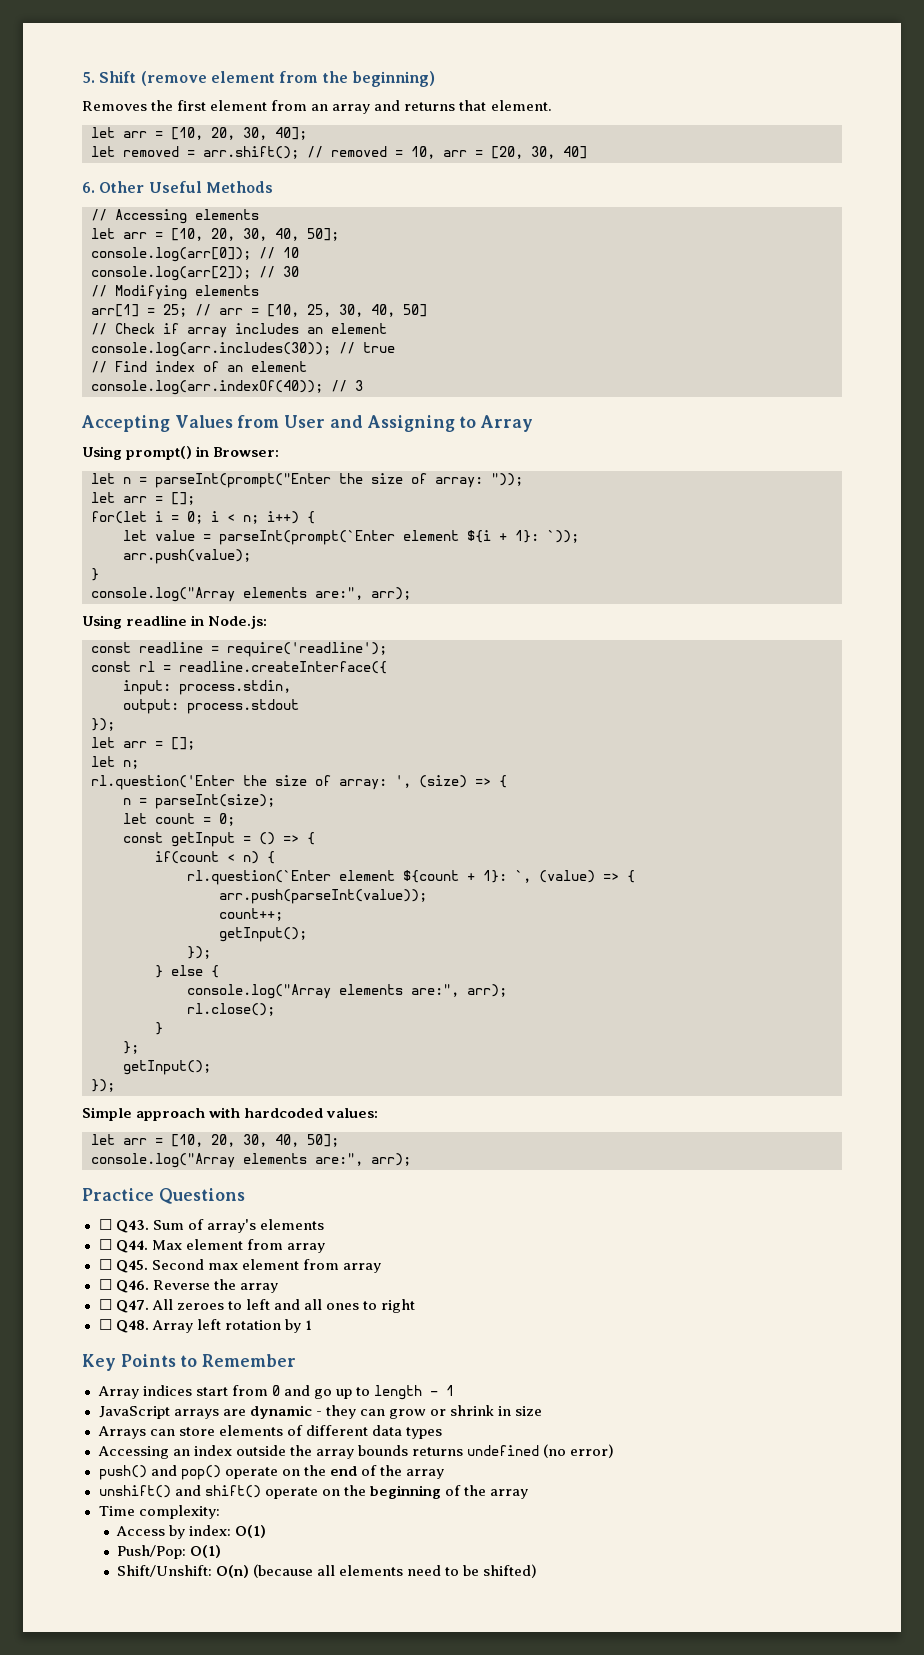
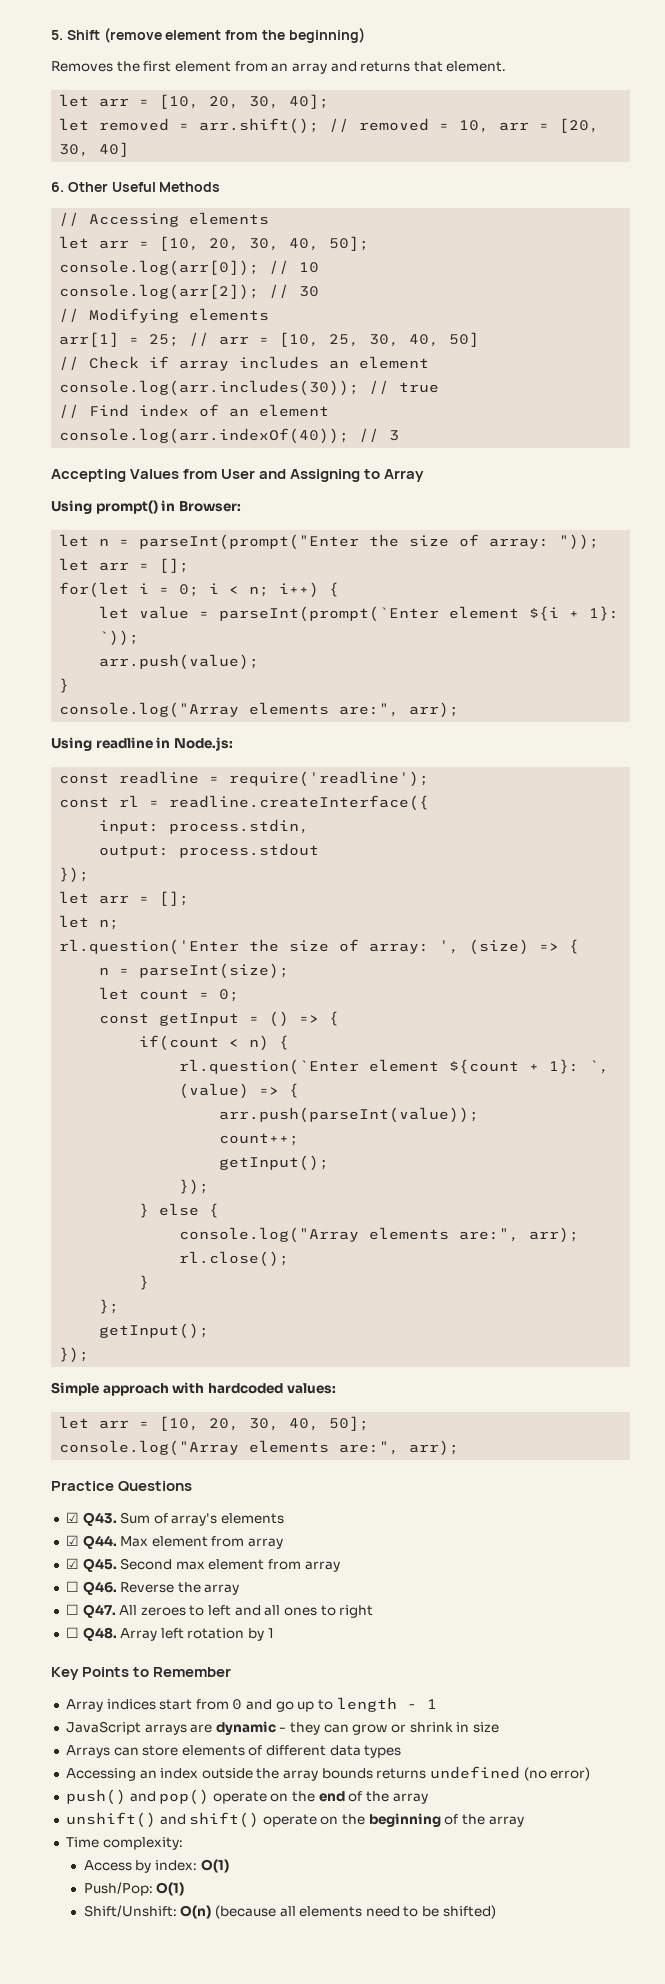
- ☐ Q43. Sum of array's elements
+ ☑ Q43. Sum of array's elements
- ☐ Q44. Max element from array
+ ☑ Q44. Max element from array
- ☐ Q45. Second max element from array
+ ☑ Q45. Second max element from array

